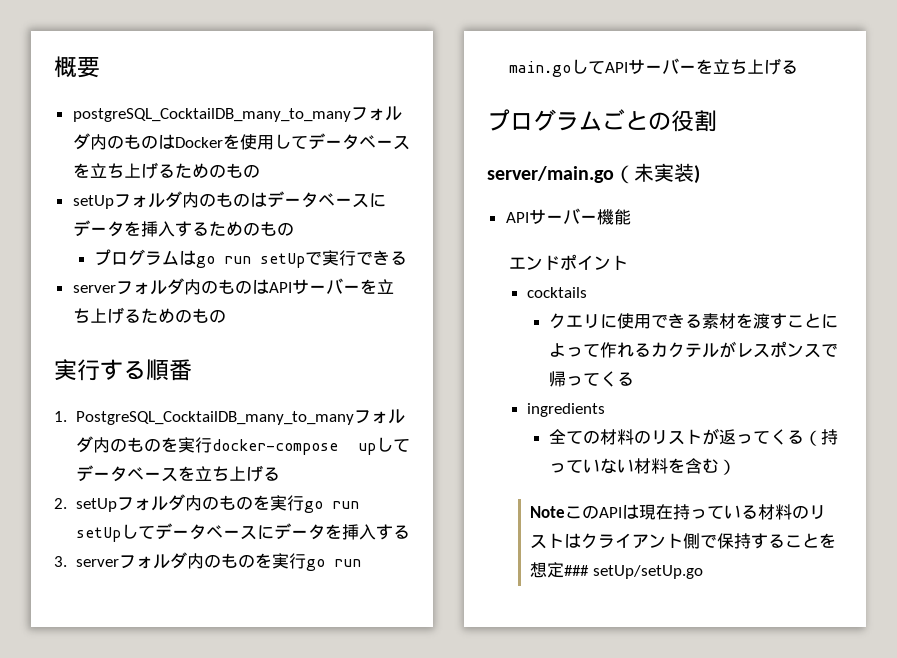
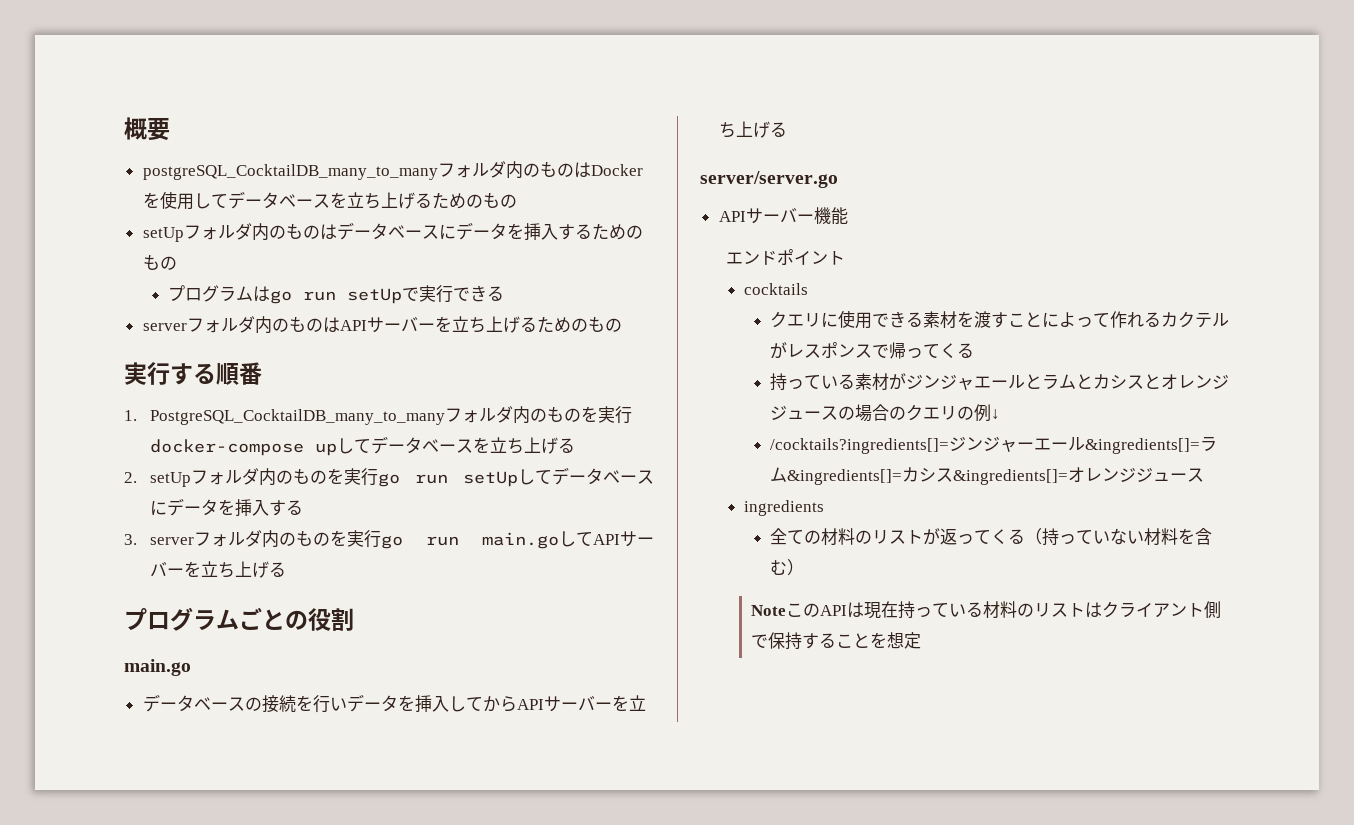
  プログラムごとの役割
- server/main.go（未実装)
+ main.go
+ データベースの接続を行いデータを挿入してからAPIサーバーを立ち上げる
+ server/server.go
+ 持っている素材がジンジャエールとラムとカシスとオレンジジュースの場合のクエリの例↓
+ /cocktails?ingredients[]=ジンジャーエール&ingredients[]=ラム&ingredients[]=カシス&ingredients[]=オレンジジュース
- NoteこのAPIは現在持っている材料のリストはクライアント側で保持することを想定### setUp/setUp.go
+ NoteこのAPIは現在持っている材料のリストはクライアント側で保持することを想定

